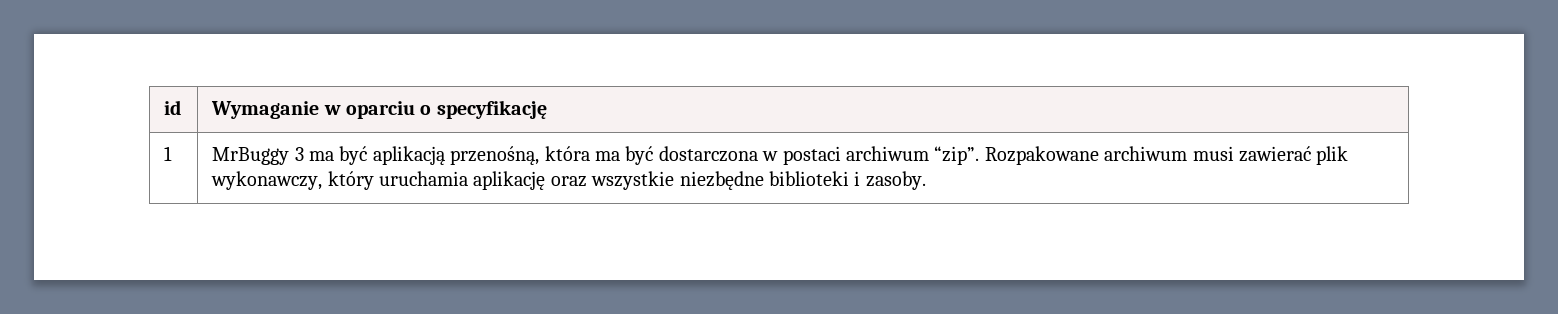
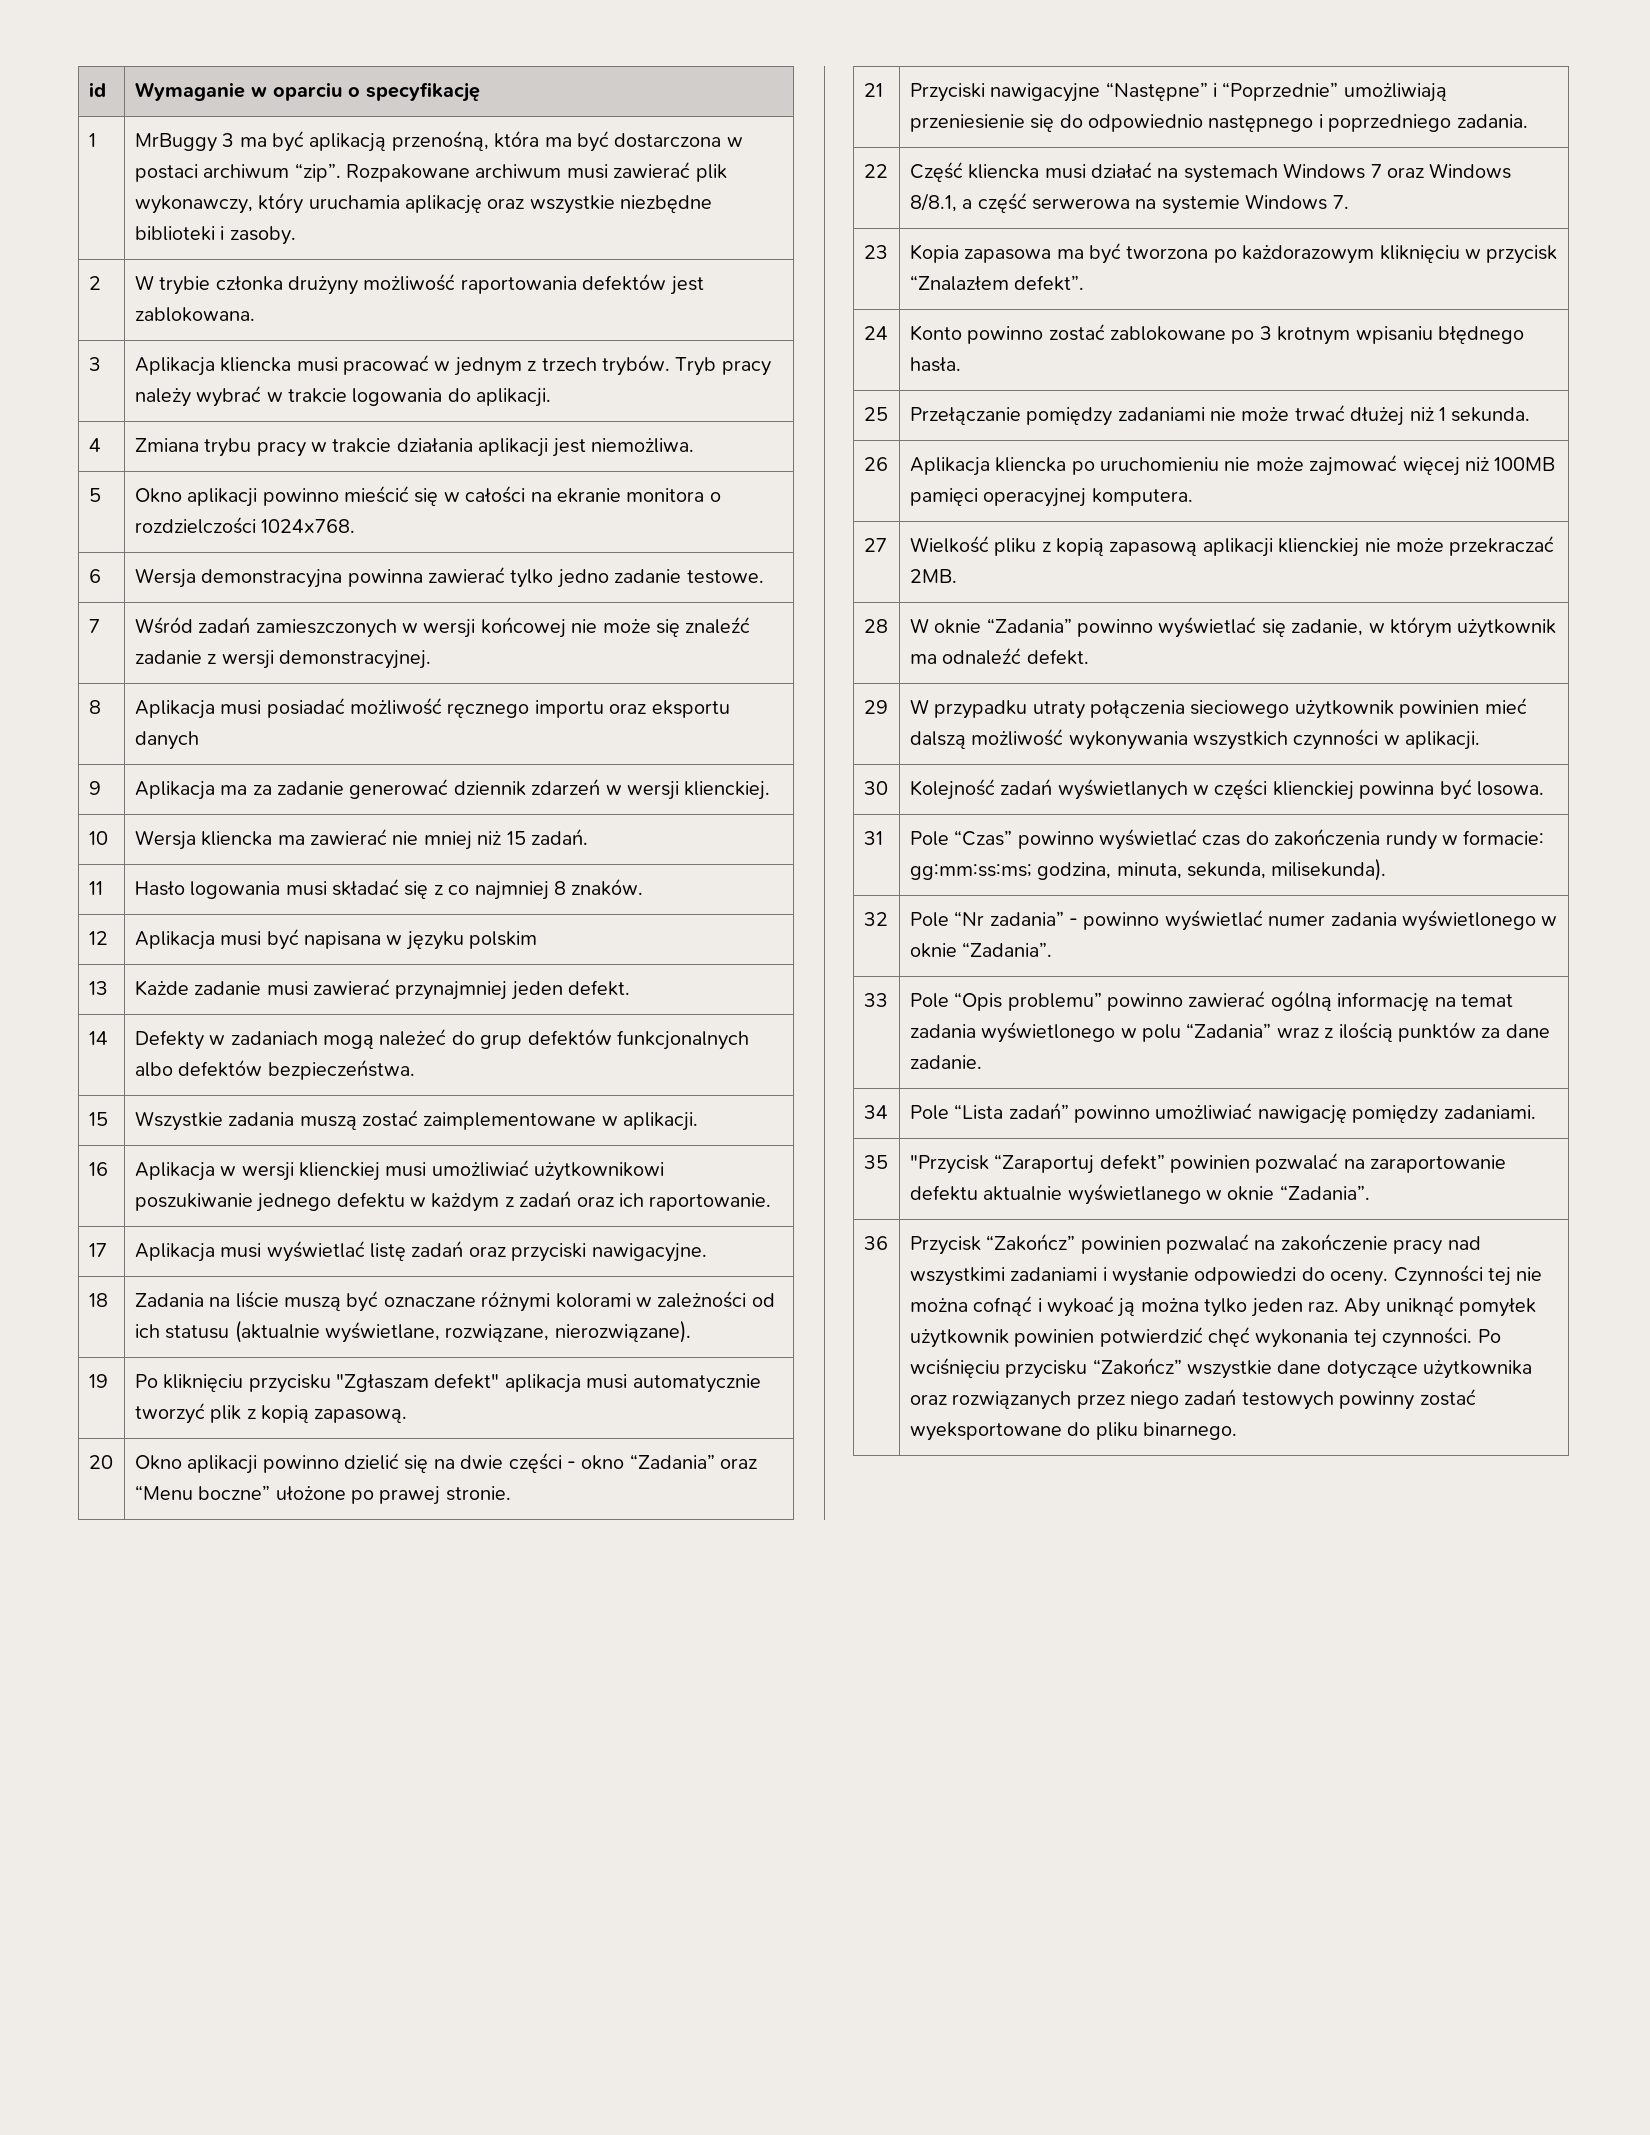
+ 2 | W trybie członka drużyny możliwość raportowania defektów jest zablokowana.
+ 3 | Aplikacja kliencka musi pracować w jednym z trzech trybów. Tryb pracy należy wybrać w trakcie logowania do aplikacji.
+ 4 | Zmiana trybu pracy w trakcie działania aplikacji jest niemożliwa.
+ 5 | Okno aplikacji powinno mieścić się w całości na ekranie monitora o rozdzielczości 1024x768.
+ 6 | Wersja demonstracyjna powinna zawierać tylko jedno zadanie testowe.
+ 7 | Wśród zadań zamieszczonych w wersji końcowej nie może się znaleźć zadanie z wersji demonstracyjnej.
+ 8 | Aplikacja musi posiadać możliwość ręcznego importu oraz eksportu danych
+ 9 | Aplikacja ma za zadanie generować dziennik zdarzeń w wersji klienckiej.
+ 10 | Wersja kliencka ma zawierać nie mniej niż 15 zadań.
+ 11 | Hasło logowania musi składać się z co najmniej 8 znaków.
+ 12 | Aplikacja musi być napisana w języku polskim
+ 13 | Każde zadanie musi zawierać przynajmniej jeden defekt.
+ 14 | Defekty w zadaniach mogą należeć do grup defektów funkcjonalnych albo defektów bezpieczeństwa.
+ 15 | Wszystkie zadania muszą zostać zaimplementowane w aplikacji.
+ 16 | Aplikacja w wersji klienckiej musi umożliwiać użytkownikowi poszukiwanie jednego defektu w każdym z zadań oraz ich raportowanie.
+ 17 | Aplikacja musi wyświetlać listę zadań oraz przyciski nawigacyjne.
+ 18 | Zadania na liście muszą być oznaczane różnymi kolorami w zależności od ich statusu (aktualnie wyświetlane, rozwiązane, nierozwiązane).
+ 19 | Po kliknięciu przycisku "Zgłaszam defekt" aplikacja musi automatycznie tworzyć plik z kopią zapasową.
+ 20 | Okno aplikacji powinno dzielić się na dwie części - okno “Zadania” oraz “Menu boczne” ułożone po prawej stronie.
+ 21 | Przyciski nawigacyjne “Następne” i “Poprzednie” umożliwiają przeniesienie się do odpowiednio następnego i poprzedniego zadania.
+ 22 | Część kliencka musi działać na systemach Windows 7 oraz Windows 8/8.1, a część serwerowa na systemie Windows 7.
+ 23 | Kopia zapasowa ma być tworzona po każdorazowym kliknięciu w przycisk “Znalazłem defekt”.
+ 24 | Konto powinno zostać zablokowane po 3 krotnym wpisaniu błędnego hasła.
+ 25 | Przełączanie pomiędzy zadaniami nie może trwać dłużej niż 1 sekunda.
+ 26 | Aplikacja kliencka po uruchomieniu nie może zajmować więcej niż 100MB pamięci operacyjnej komputera.
+ 27 | Wielkość pliku z kopią zapasową aplikacji klienckiej nie może przekraczać 2MB.
+ 28 | W oknie “Zadania” powinno wyświetlać się zadanie, w którym użytkownik ma odnaleźć defekt.
+ 29 | W przypadku utraty połączenia sieciowego użytkownik powinien mieć dalszą możliwość wykonywania wszystkich czynności w aplikacji.
+ 30 | Kolejność zadań wyświetlanych w części klienckiej powinna być losowa.
+ 31 | Pole “Czas” powinno wyświetlać czas do zakończenia rundy w formacie: gg:mm:ss:ms; godzina, minuta, sekunda, milisekunda).
+ 32 | Pole “Nr zadania” - powinno wyświetlać numer zadania wyświetlonego w oknie “Zadania”.
+ 33 | Pole “Opis problemu” powinno zawierać ogólną informację na temat zadania wyświetlonego w polu “Zadania” wraz z ilością punktów za dane zadanie.
+ 34 | Pole “Lista zadań” powinno umożliwiać nawigację pomiędzy zadaniami.
+ 35 | "Przycisk “Zaraportuj defekt” powinien pozwalać na zaraportowanie defektu aktualnie wyświetlanego w oknie “Zadania”.
+ 36 | Przycisk “Zakończ” powinien pozwalać na zakończenie pracy nad wszystkimi zadaniami i wysłanie odpowiedzi do oceny. Czynności tej nie można cofnąć i wykoać ją można tylko jeden raz. Aby uniknąć pomyłek użytkownik powinien potwierdzić chęć wykonania tej czynności. Po wciśnięciu przycisku “Zakończ” wszystkie dane dotyczące użytkownika oraz rozwiązanych przez niego zadań testowych powinny zostać wyeksportowane do pliku binarnego.

